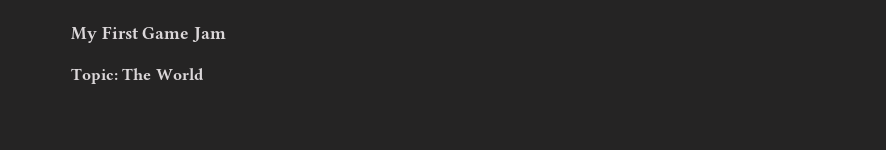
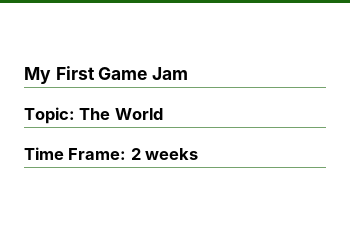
+ Time Frame: 2 weeks

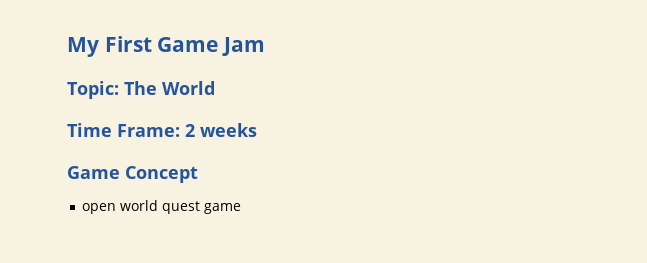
+ Game Concept
+ open world quest game

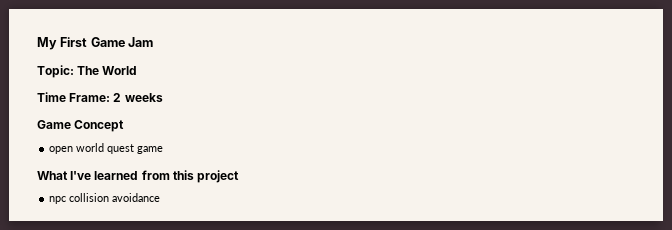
+ What I've learned from this project
+ npc collision avoidance

